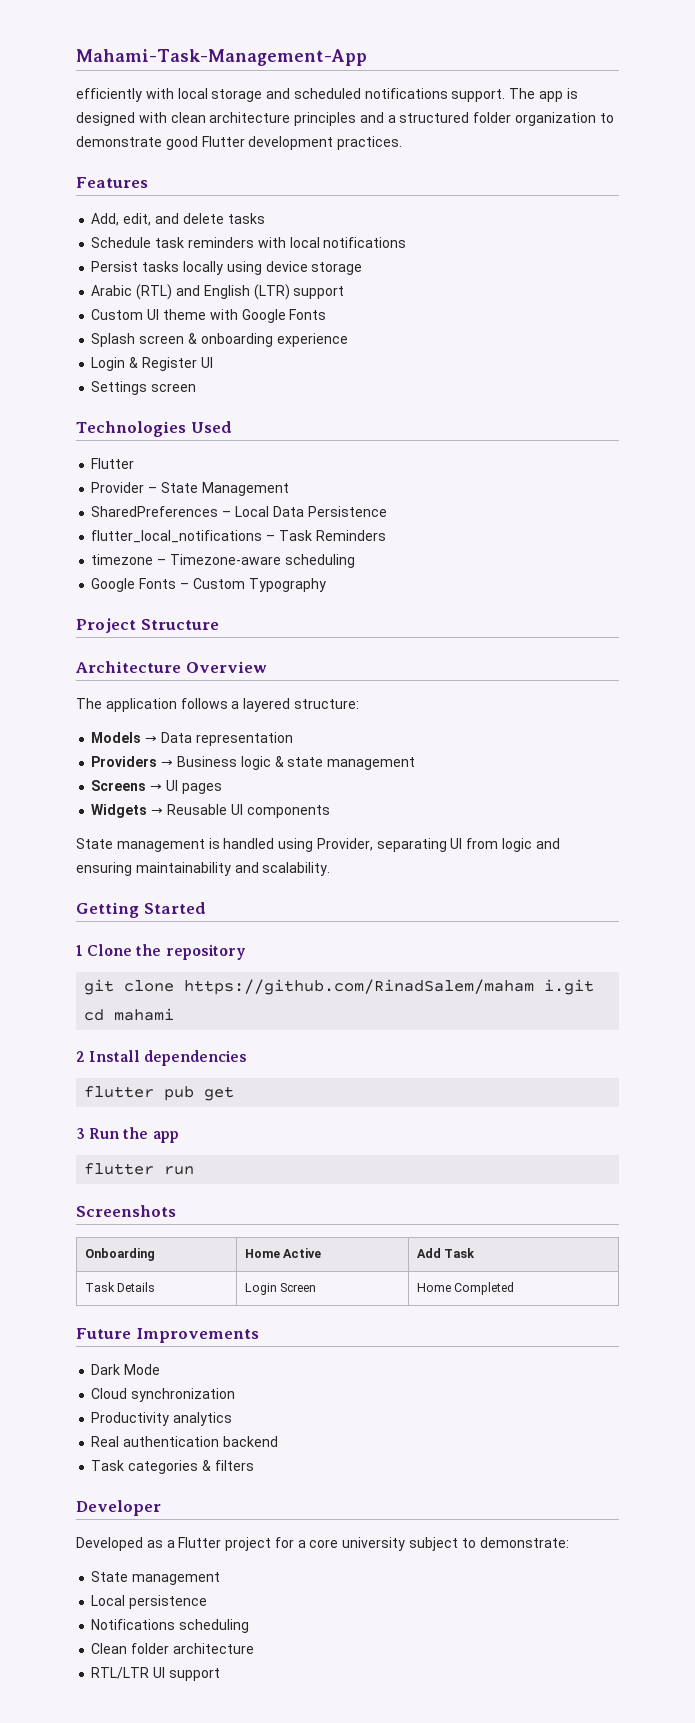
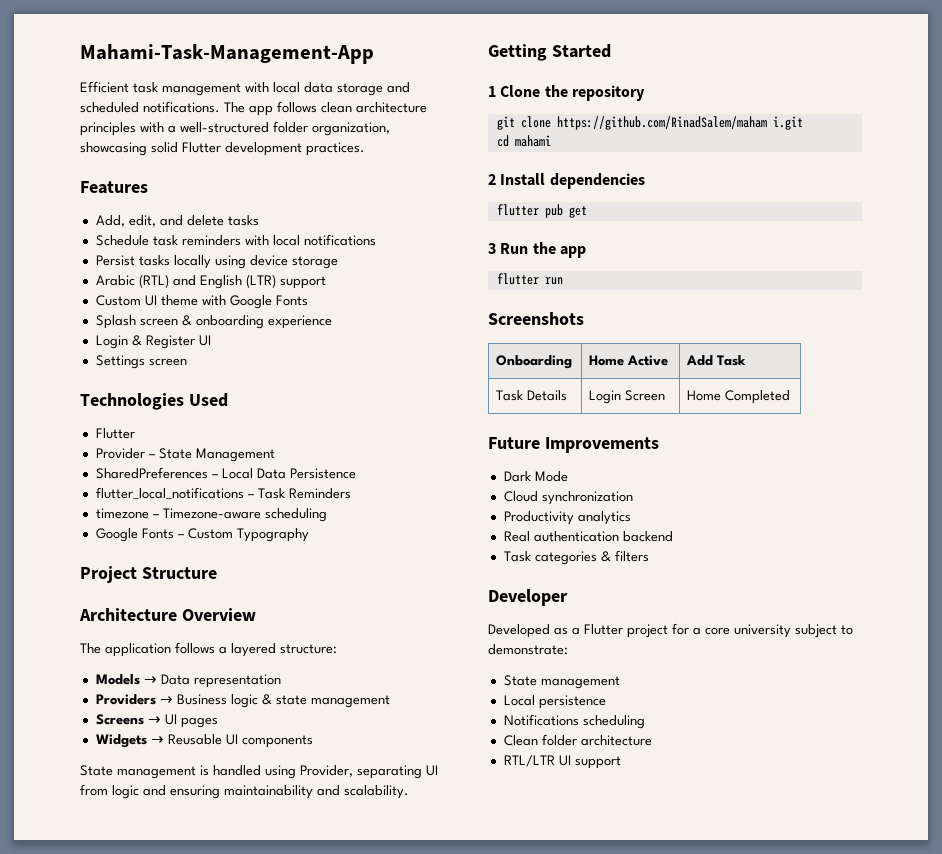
- efficiently with local storage and scheduled notifications support. The app is designed with clean architecture principles and a structured folder organization to demonstrate good Flutter development practices.
+ Efficient task management with local data storage and scheduled notifications. The app follows clean architecture principles with a well-structured folder organization, showcasing solid Flutter development practices.

